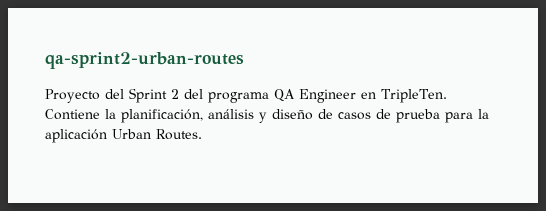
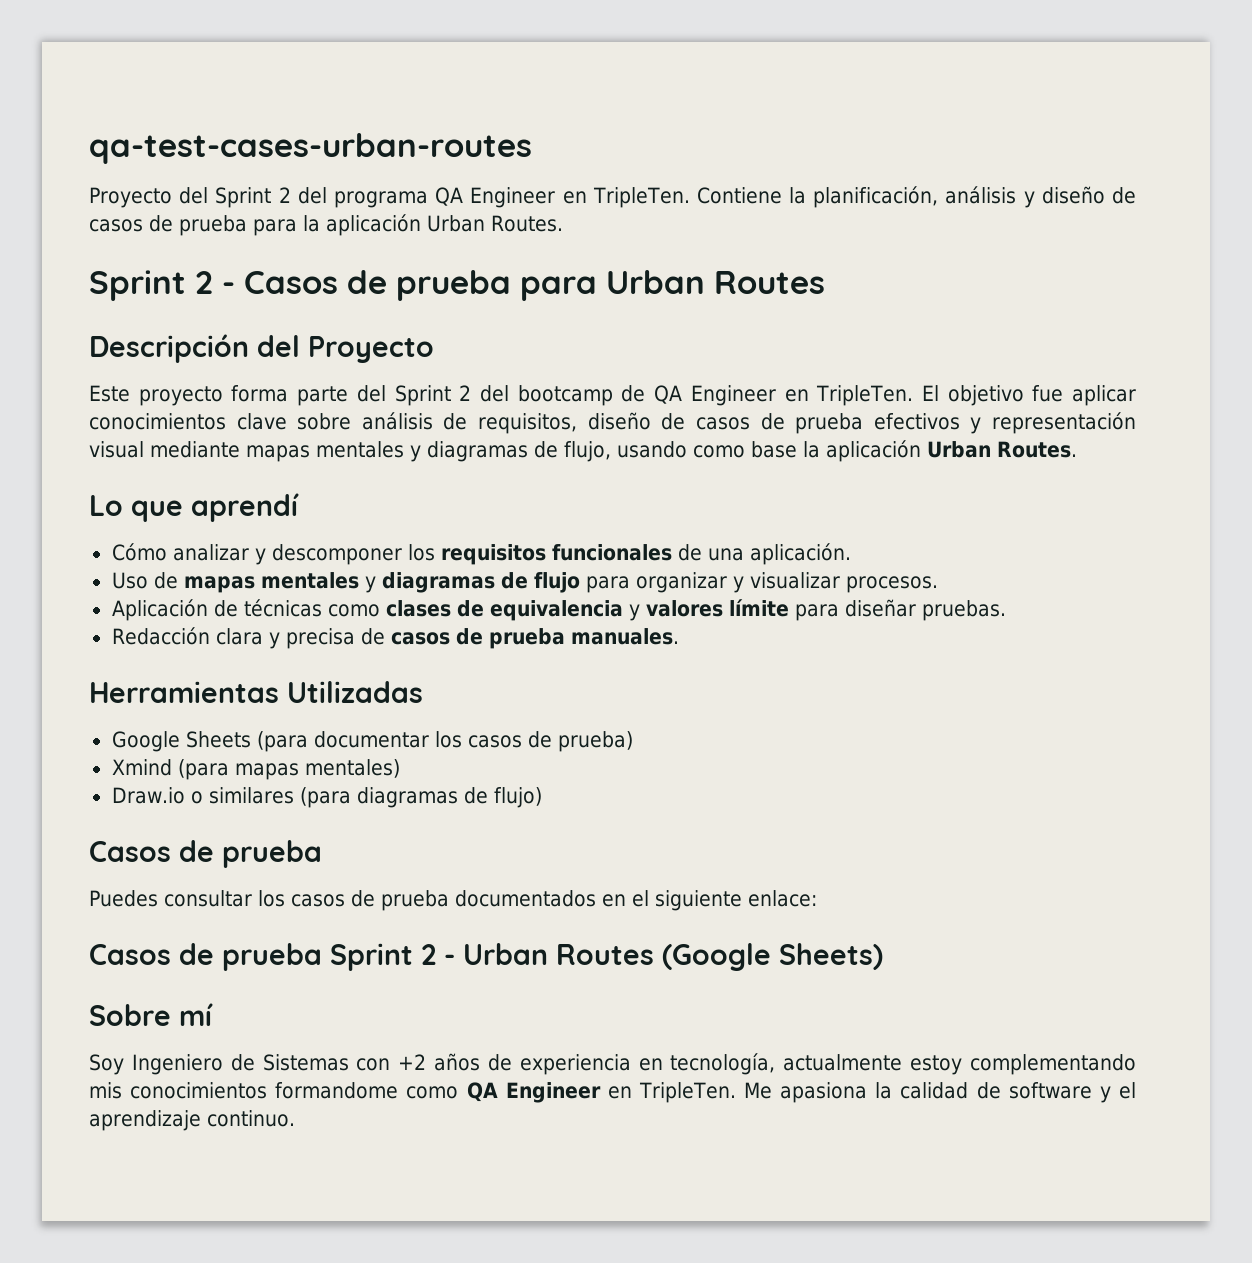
- qa-sprint2-urban-routes
+ qa-test-cases-urban-routes
+ Sprint 2 - Casos de prueba para Urban Routes
+ Descripción del Proyecto
+ Este proyecto forma parte del Sprint 2 del bootcamp de QA Engineer en TripleTen. El objetivo fue aplicar conocimientos clave sobre análisis de requisitos, diseño de casos de prueba efectivos y representación visual mediante mapas mentales y diagramas de flujo, usando como base la aplicación Urban Routes.
+ Lo que aprendí
+ Cómo analizar y descomponer los requisitos funcionales de una aplicación.
+ Uso de mapas mentales y diagramas de flujo para organizar y visualizar procesos.
+ Aplicación de técnicas como clases de equivalencia y valores límite para diseñar pruebas.
+ Redacción clara y precisa de casos de prueba manuales.
+ Herramientas Utilizadas
+ Google Sheets (para documentar los casos de prueba)
+ Xmind (para mapas mentales)
+ Draw.io o similares (para diagramas de flujo)
+ Casos de prueba
+ Puedes consultar los casos de prueba documentados en el siguiente enlace:
+ Casos de prueba Sprint 2 - Urban Routes (Google Sheets)
+ Sobre mí
+ Soy Ingeniero de Sistemas con +2 años de experiencia en tecnología, actualmente estoy complementando mis conocimientos formandome como QA Engineer en TripleTen. Me apasiona la calidad de software y el aprendizaje continuo.

